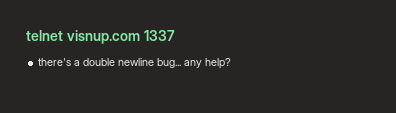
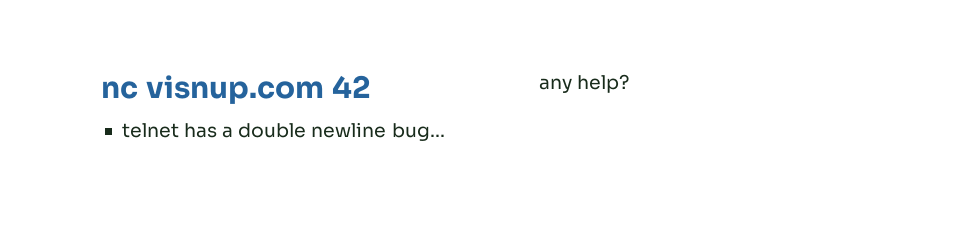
- telnet visnup.com 1337
- there's a double newline bug... any help?
+ nc visnup.com 42
+ telnet has a double newline bug... any help?

